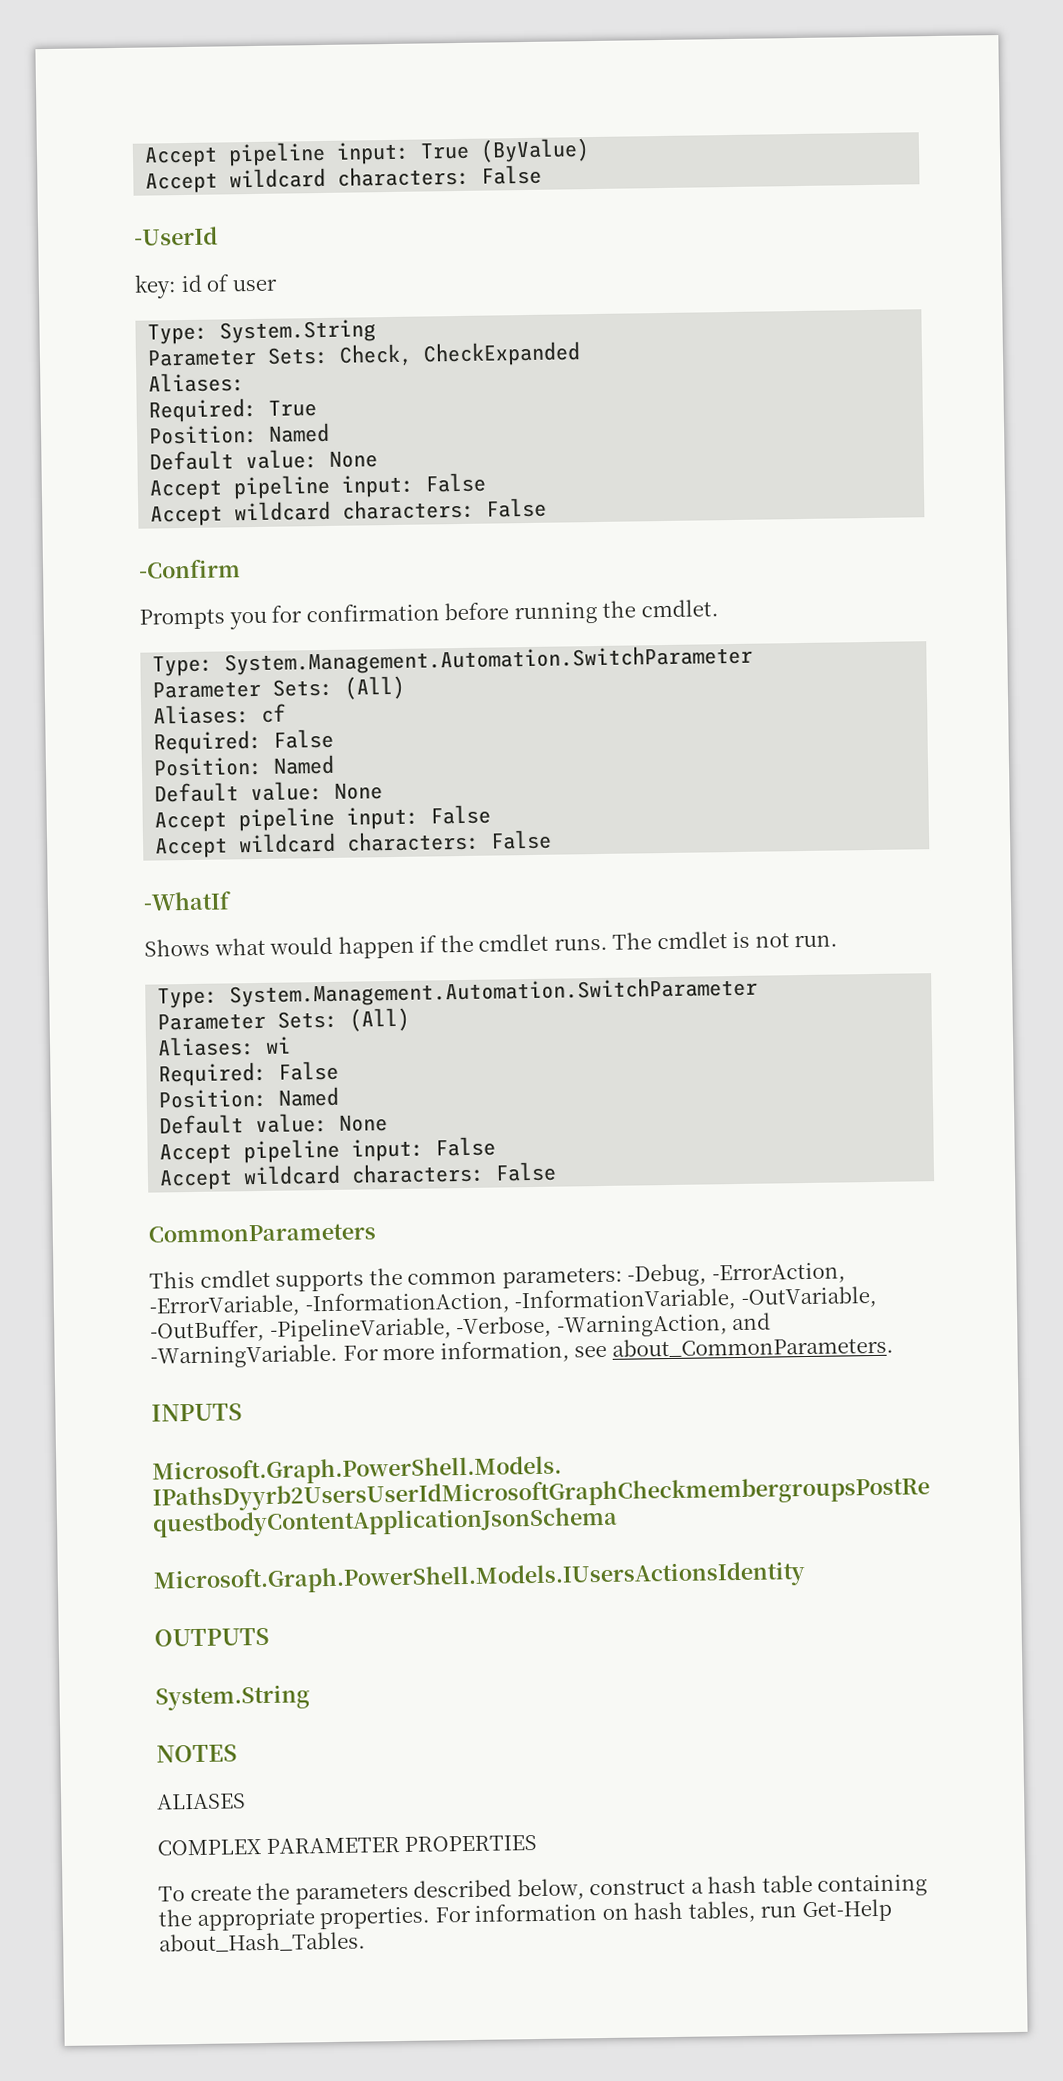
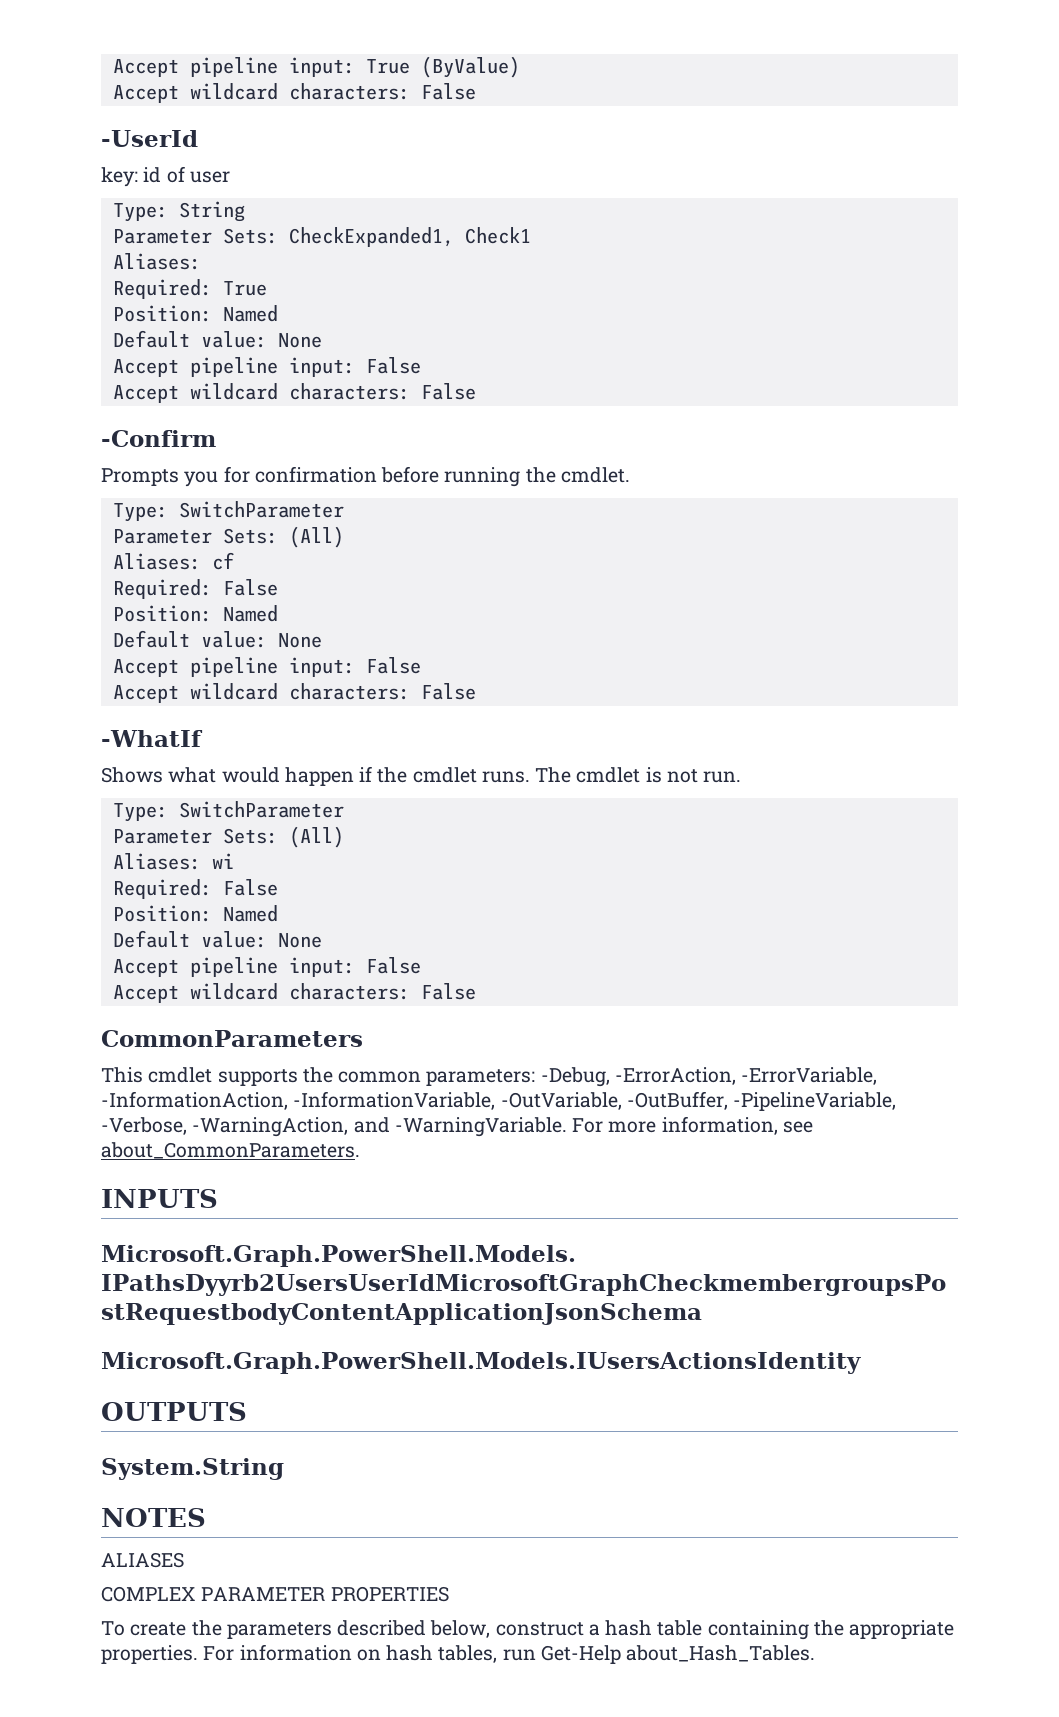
- Type: System.String
- Parameter Sets: Check, CheckExpanded
+ Type: String
+ Parameter Sets: CheckExpanded1, Check1
  Prompts you for confirmation before running the cmdlet.
- Type: System.Management.Automation.SwitchParameter
+ Type: SwitchParameter
  The cmdlet is not run.
- Type: System.Management.Automation.SwitchParameter
+ Type: SwitchParameter

